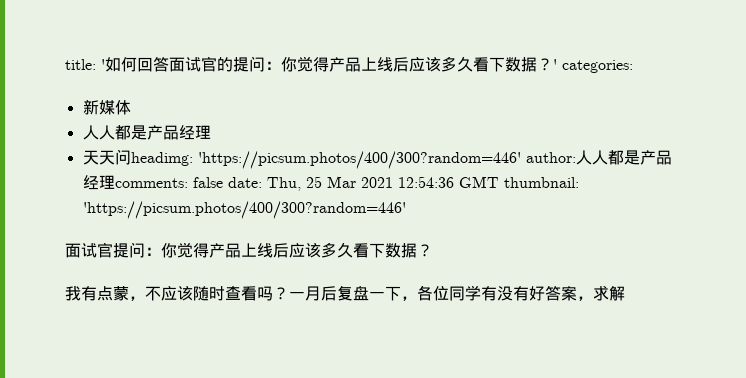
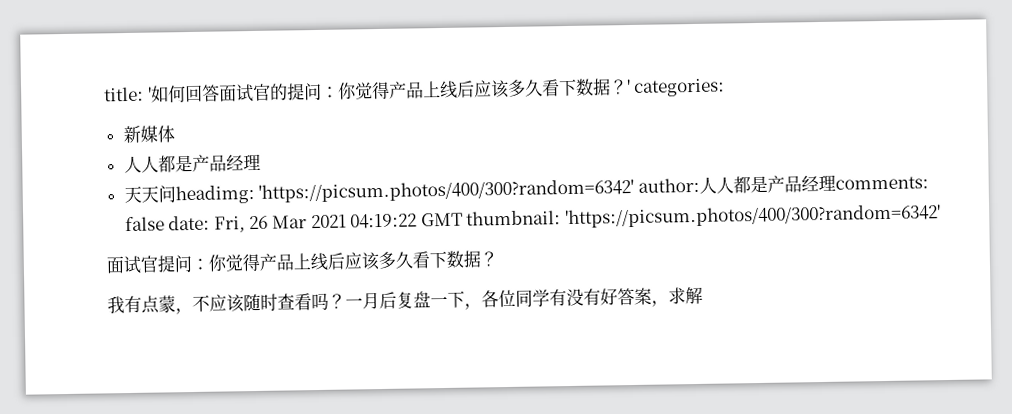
- 天天问headimg: 'https://picsum.photos/400/300?random=446' author:人人都是产品经理comments: false date: Thu, 25 Mar 2021 12:54:36 GMT thumbnail: 'https://picsum.photos/400/300?random=446'
+ 天天问headimg: 'https://picsum.photos/400/300?random=6342' author:人人都是产品经理comments: false date: Fri, 26 Mar 2021 04:19:22 GMT thumbnail: 'https://picsum.photos/400/300?random=6342'

